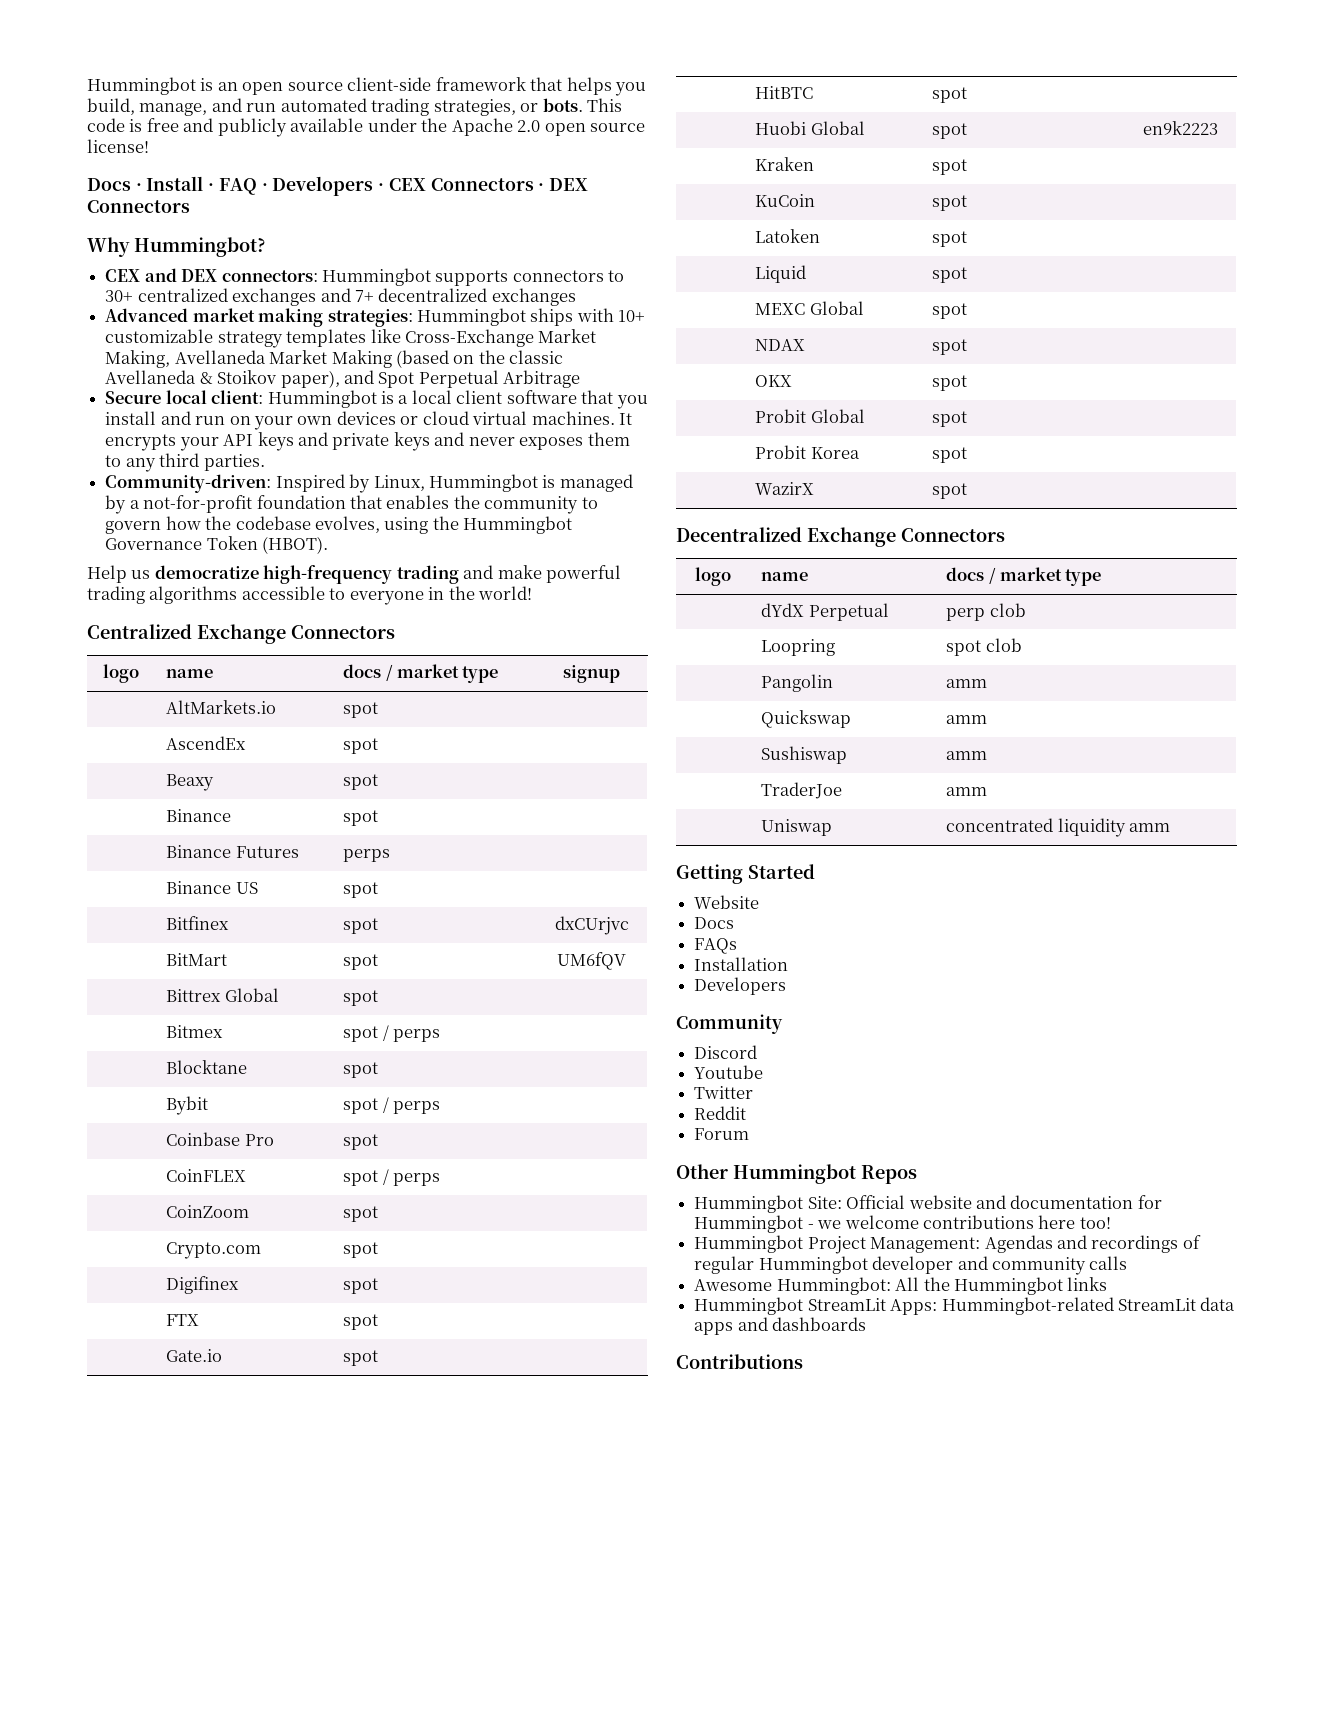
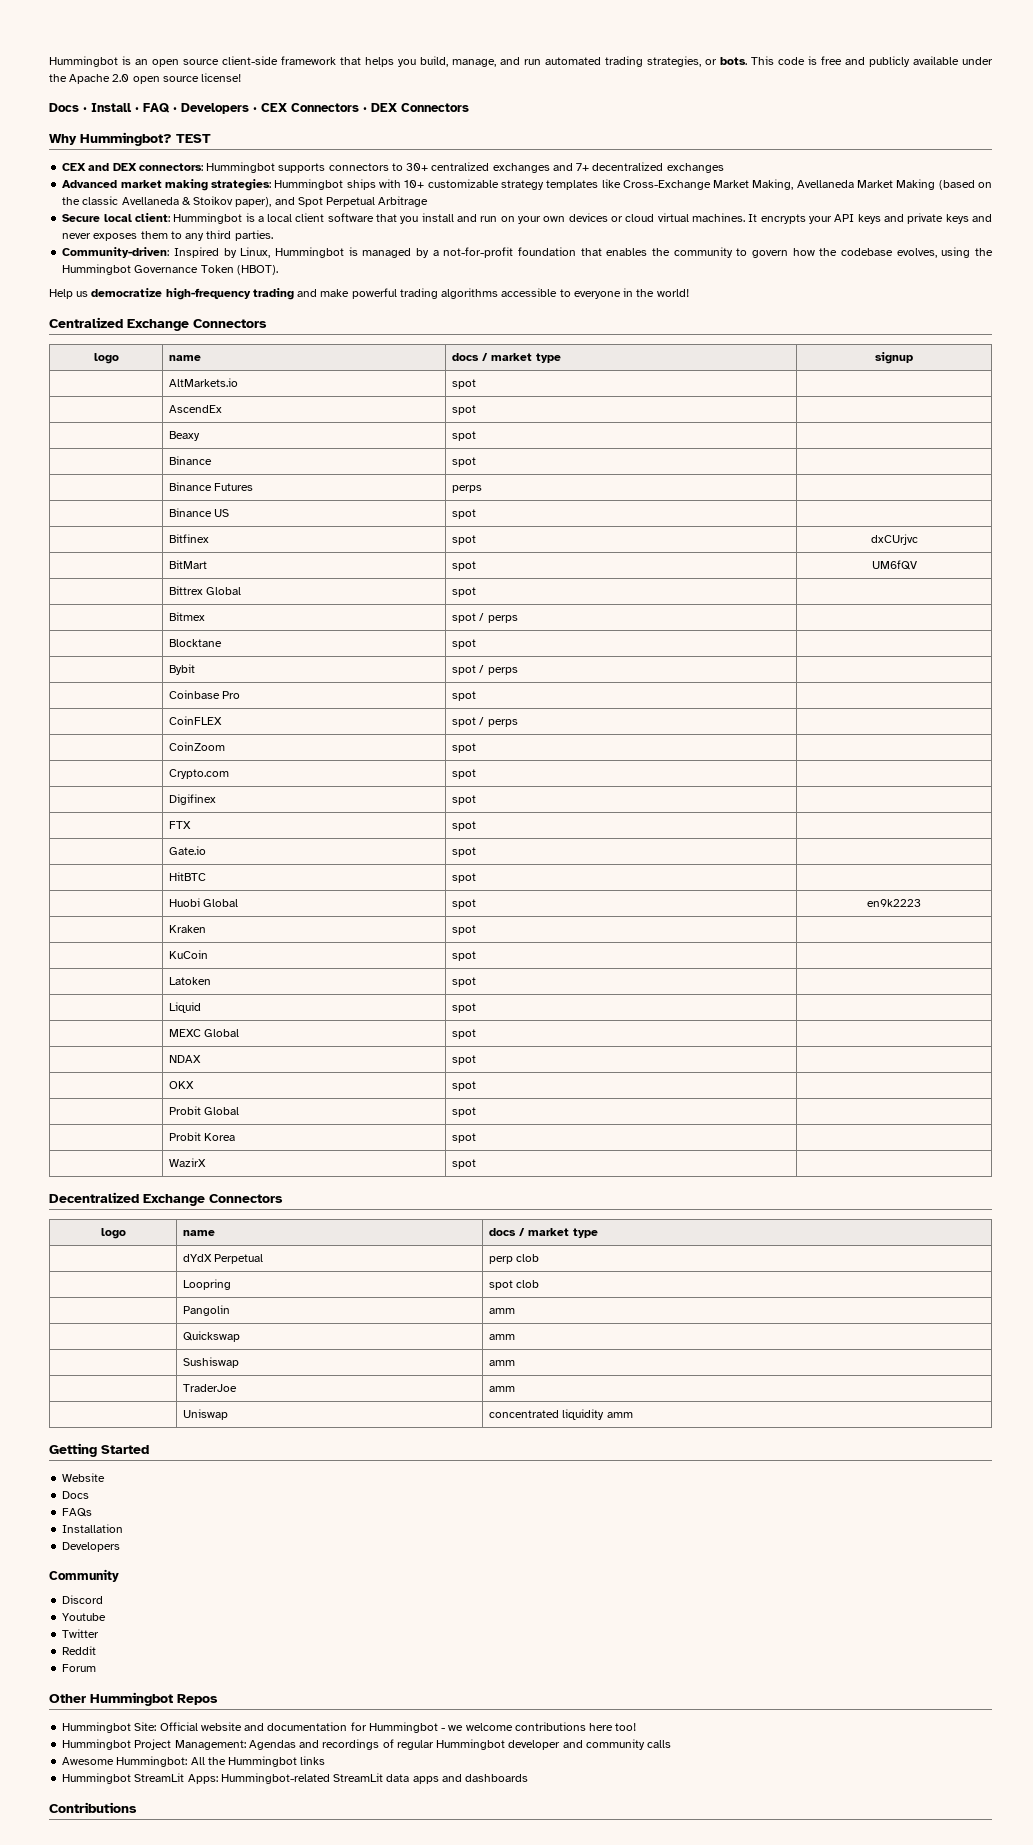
+ TEST

